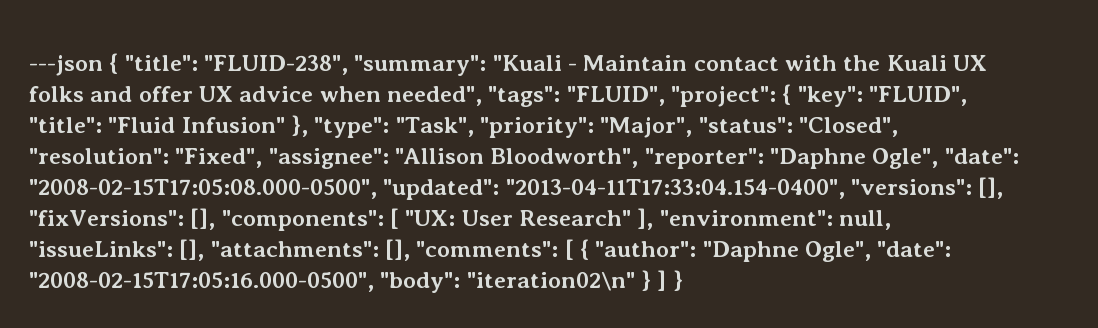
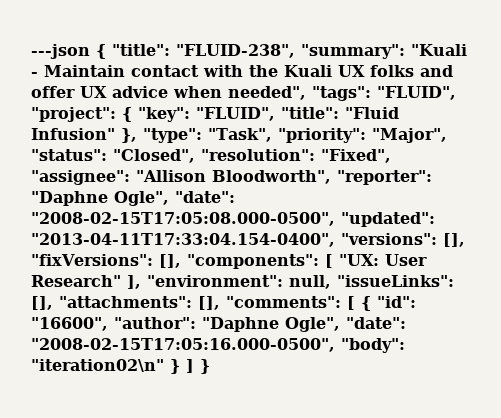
- [ { "author":
+ [ { "id": "16600", "author":

